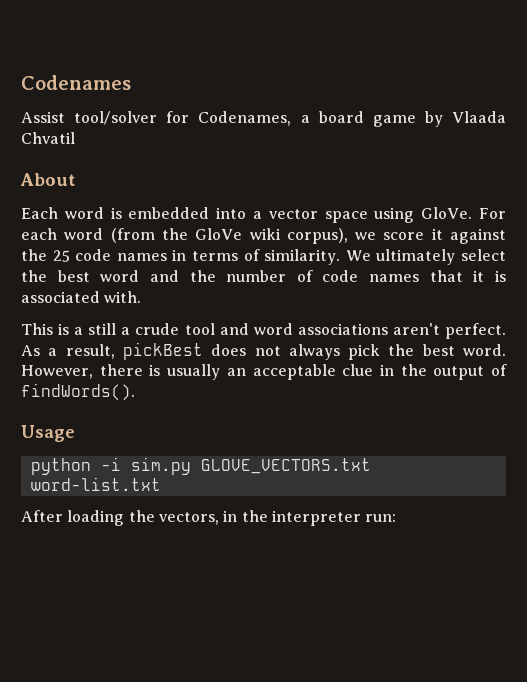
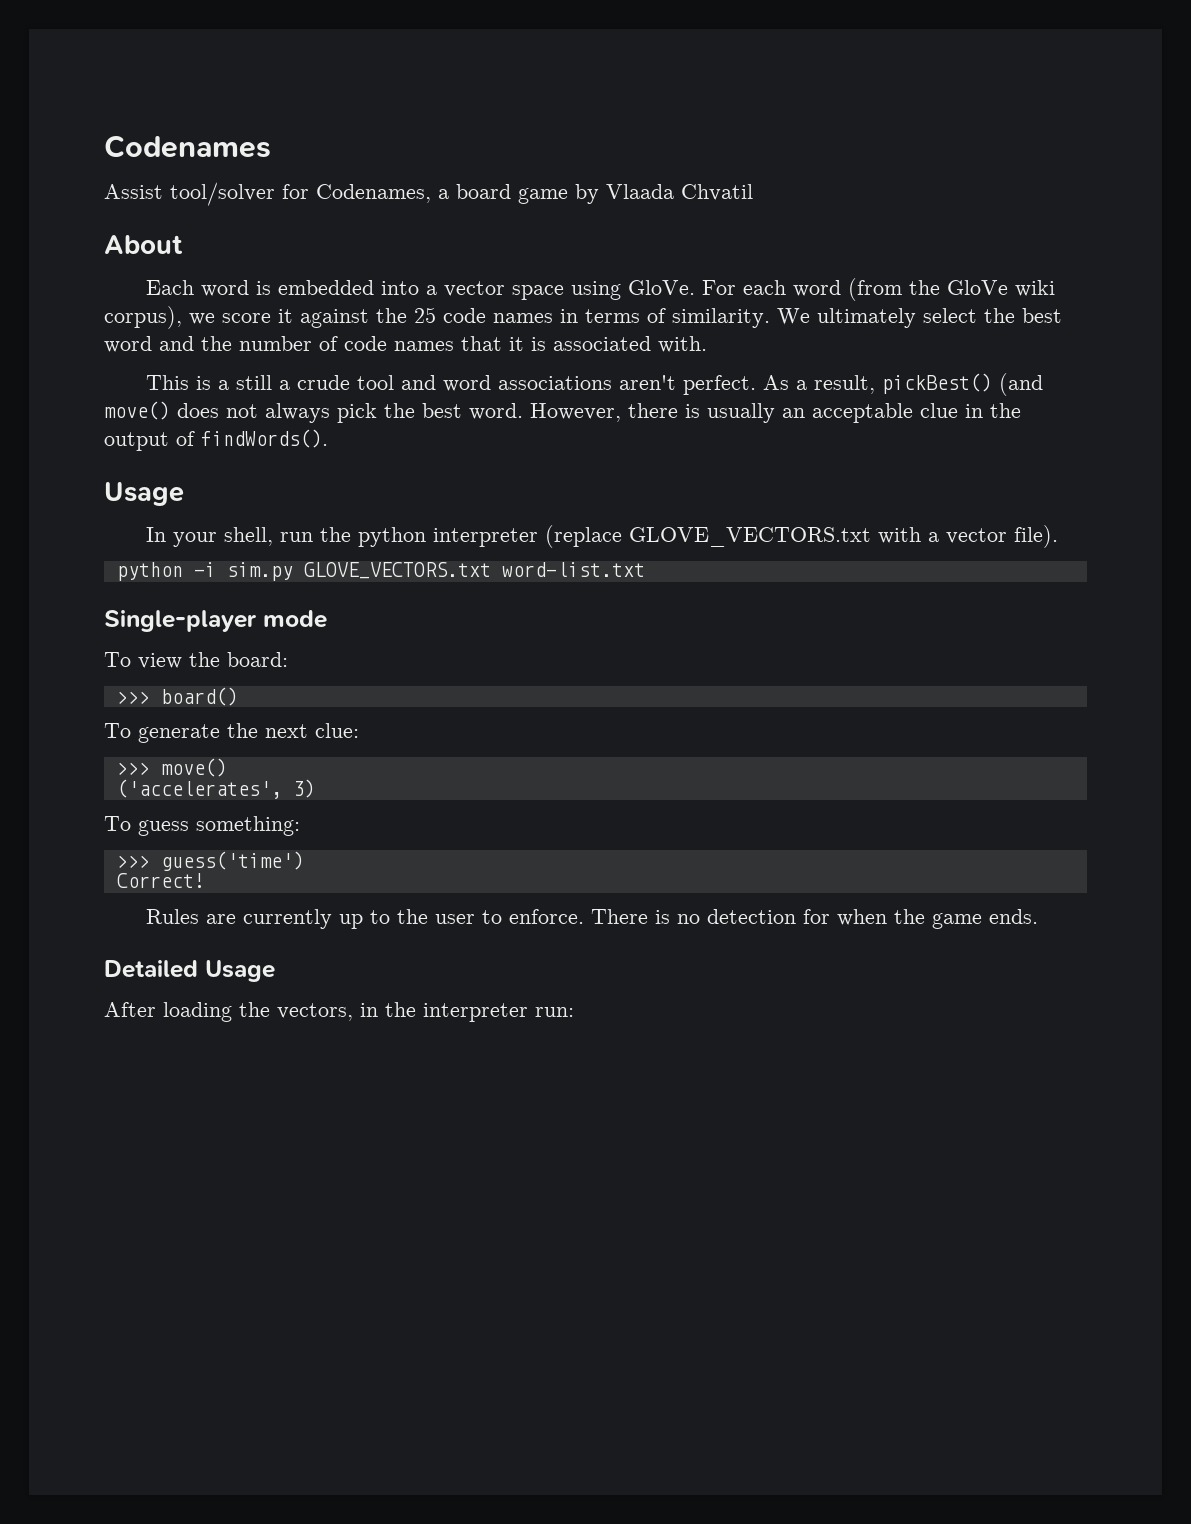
- As a result, pickBest does not always pick the best word.
+ As a result, pickBest() (and move() does not always pick the best word.
+ In your shell, run the python interpreter (replace GLOVE_VECTORS.txt with a vector file).
+ Single-player mode
+ To view the board:
+ >>> board()
+ To generate the next clue:
+ >>> move()
+ ('accelerates', 3)
+ To guess something:
+ >>> guess('time')
+ Correct!
+ Rules are currently up to the user to enforce. There is no detection for when the game ends.
+ Detailed Usage

